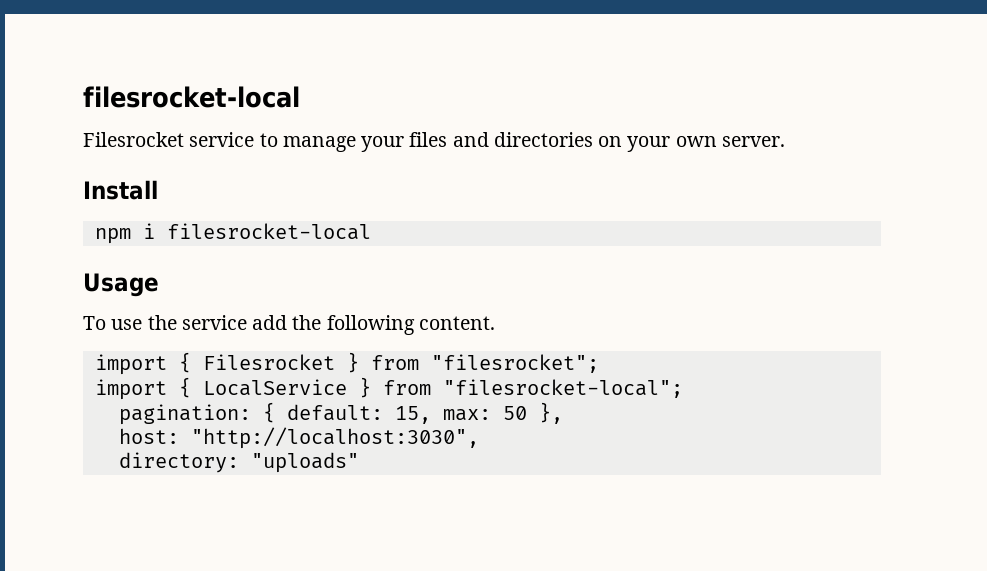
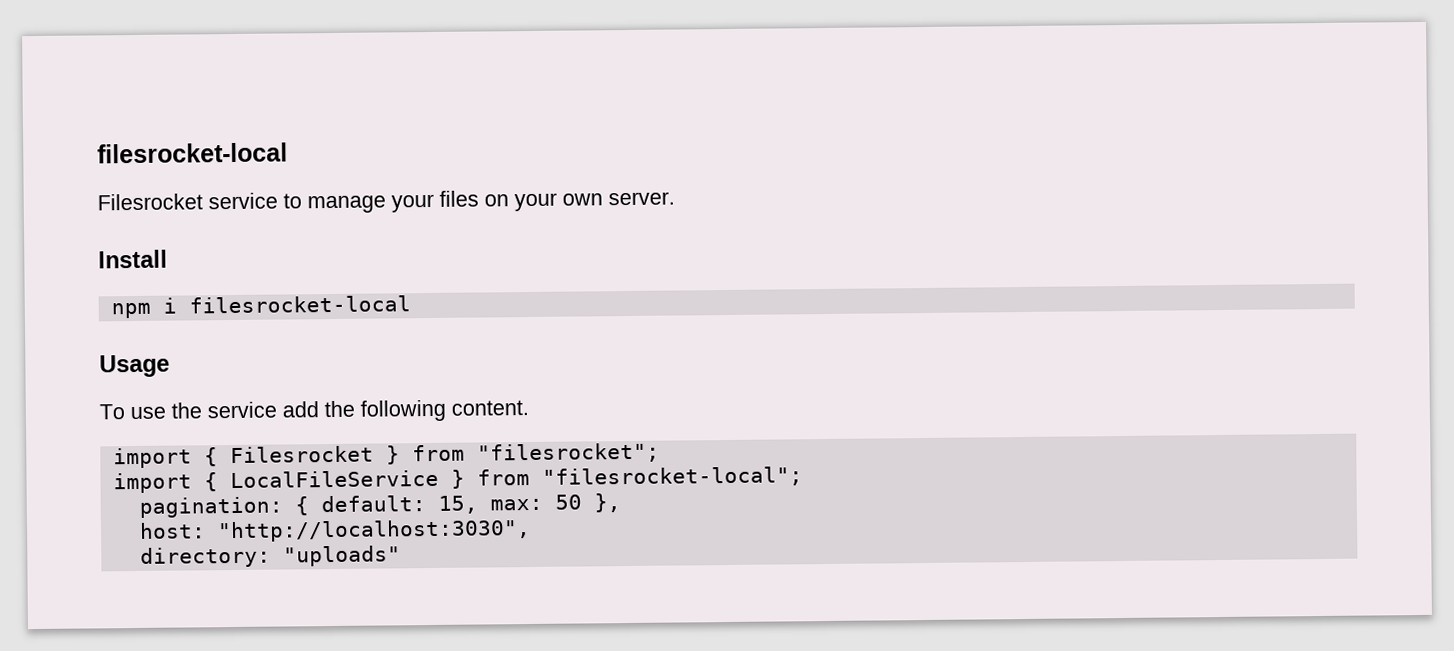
- Filesrocket service to manage your files and directories on your own server.
+ Filesrocket service to manage your files on your own server.
- import { LocalService } from "filesrocket-local";
+ import { LocalFileService } from "filesrocket-local";

